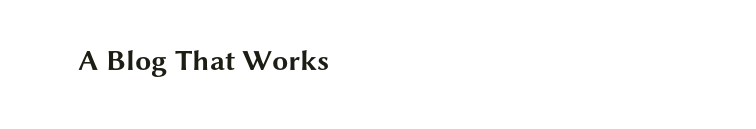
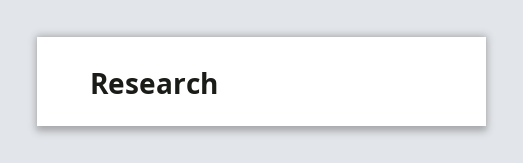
- A Blog That Works
+ Research

